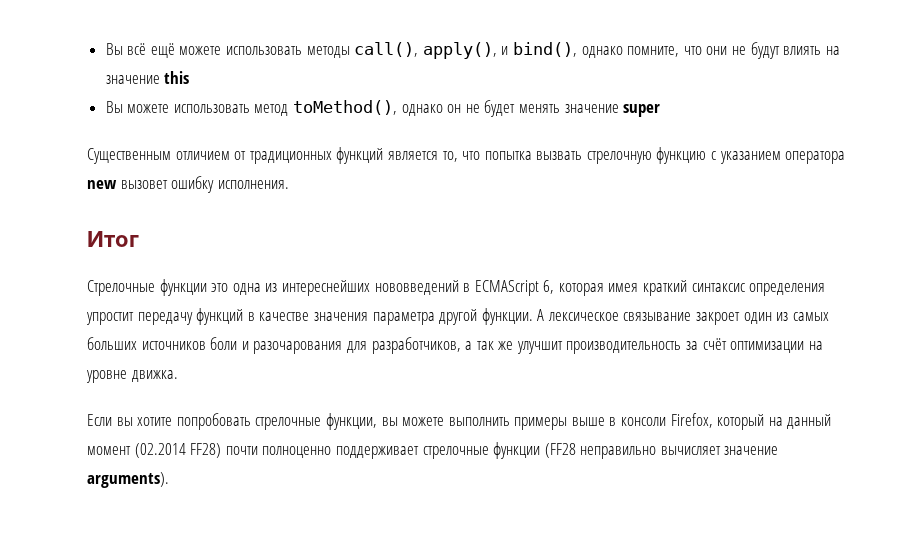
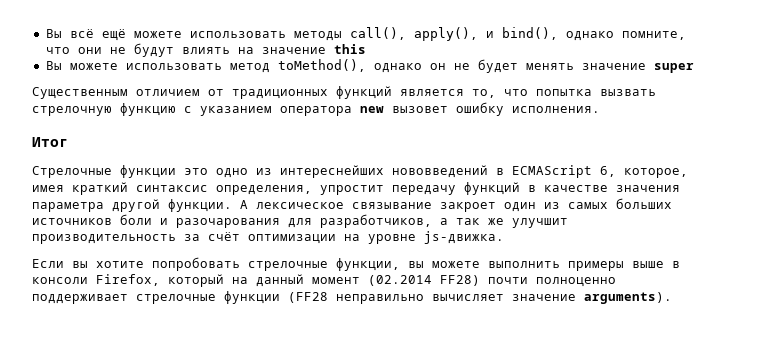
- Стрелочные функции это одна из интереснейших нововведений в ECMAScript 6, которая имея краткий синтаксис определения упростит передачу функций в качестве значения параметра другой функции.
+ Стрелочные функции это одно из интереснейших нововведений в ECMAScript 6, которое, имея краткий синтаксис определения, упростит передачу функций в качестве значения параметра другой функции.
- А лексическое связывание закроет один из самых больших источников боли и разочарования для разработчиков, а так же улучшит производительность за счёт оптимизации на уровне движка.
+ А лексическое связывание закроет один из самых больших источников боли и разочарования для разработчиков, а так же улучшит производительность за счёт оптимизации на уровне js-движка.

